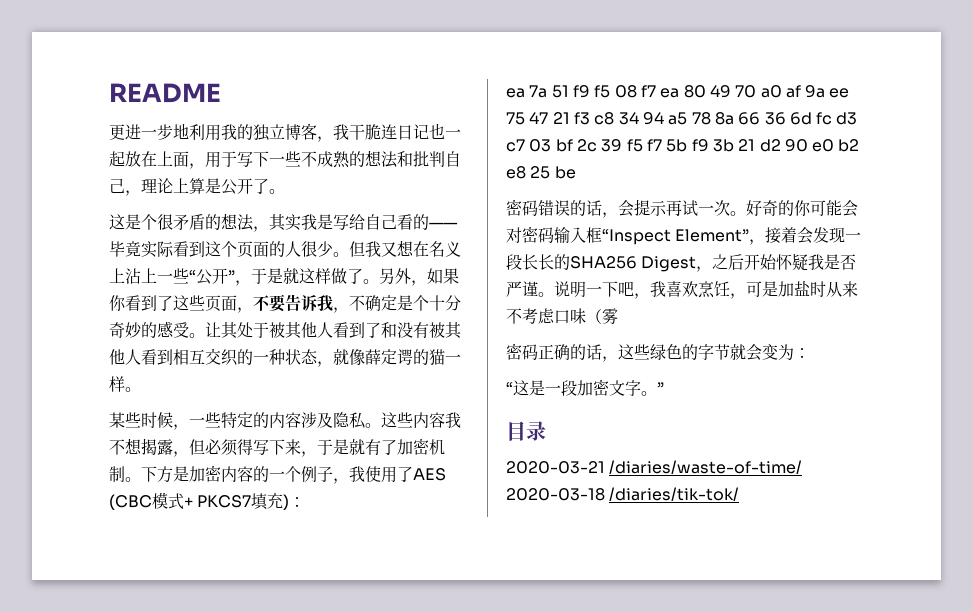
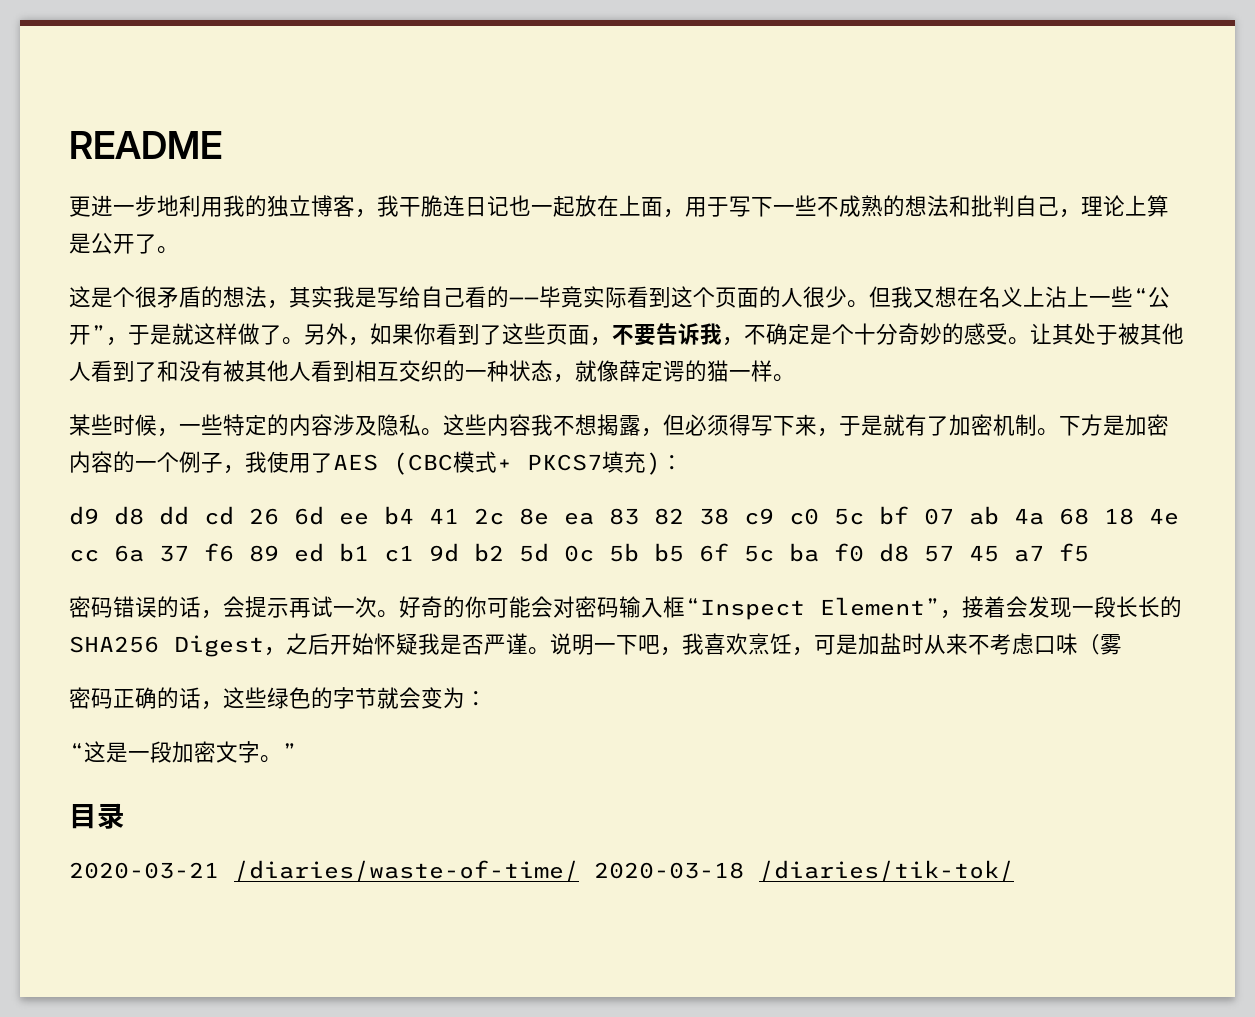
- ea 7a 51 f9 f5 08 f7 ea 80 49 70 a0 af 9a ee 75 47 21 f3 c8 34 94 a5 78 8a 66 36 6d fc d3 c7 03 bf 2c 39 f5 f7 5b f9 3b 21 d2 90 e0 b2 e8 25 be
+ d9 d8 dd cd 26 6d ee b4 41 2c 8e ea 83 82 38 c9 c0 5c bf 07 ab 4a 68 18 4e cc 6a 37 f6 89 ed b1 c1 9d b2 5d 0c 5b b5 6f 5c ba f0 d8 57 45 a7 f5

